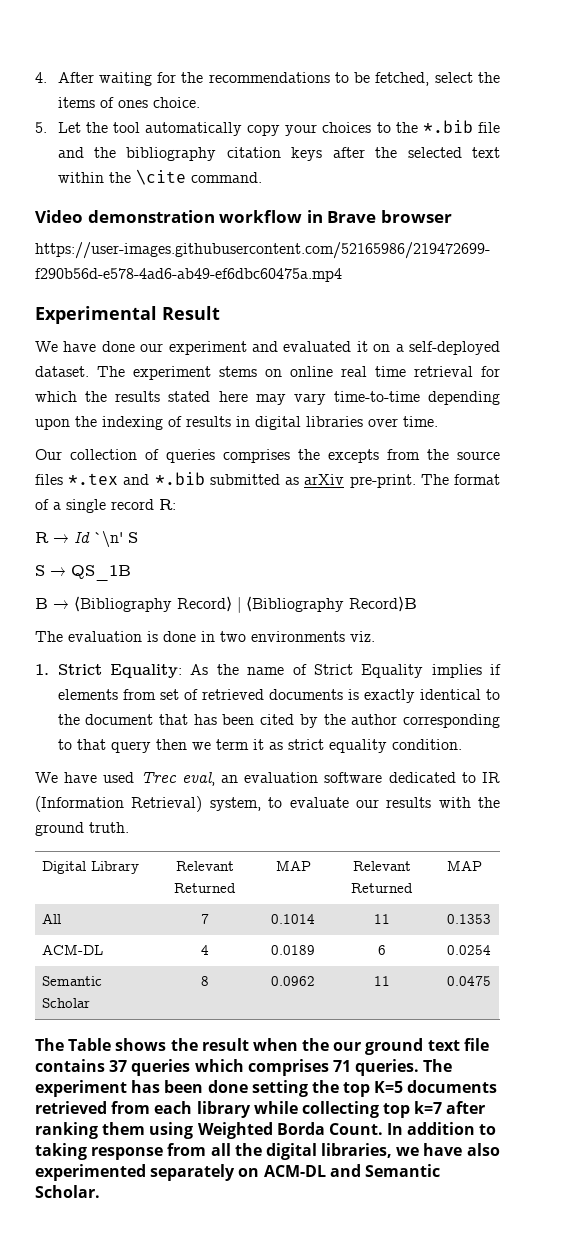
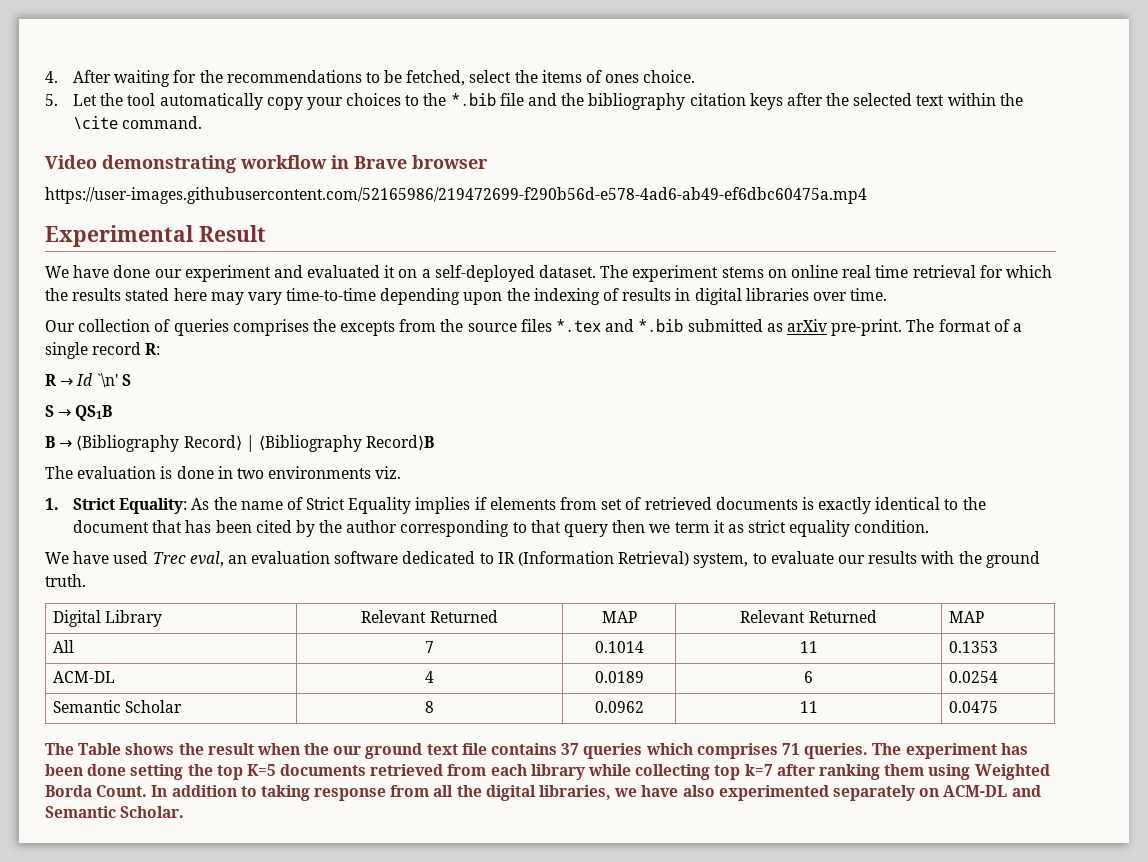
- Video demonstration workflow in Brave browser
+ Video demonstrating workflow in Brave browser
- S → QS_1B
+ S → QS1B

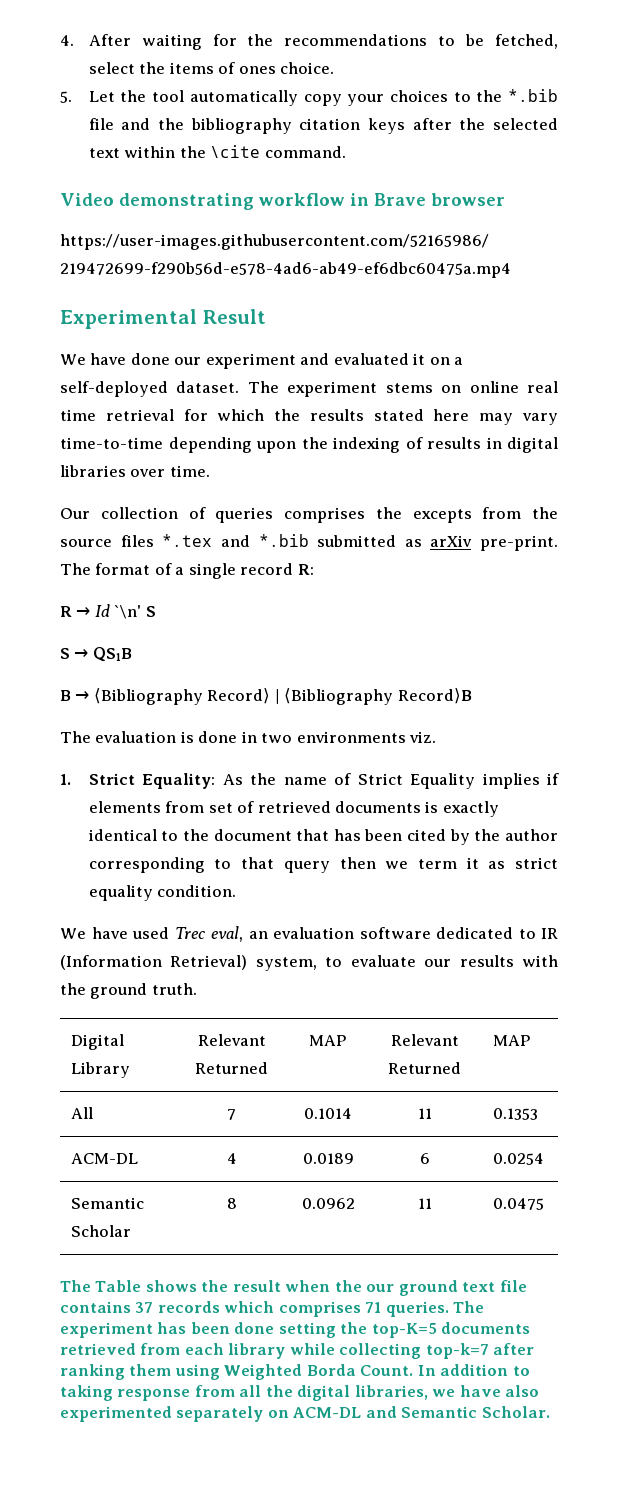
- The Table shows the result when the our ground text file contains 37 queries which comprises 71 queries.
+ The Table shows the result when the our ground text file contains 37 records which comprises 71 queries.
- The experiment has been done setting the top K=5 documents retrieved from each library while collecting top k=7 after ranking them using Weighted Borda Count.
+ The experiment has been done setting the top-K=5 documents retrieved from each library while collecting top-k=7 after ranking them using Weighted Borda Count.

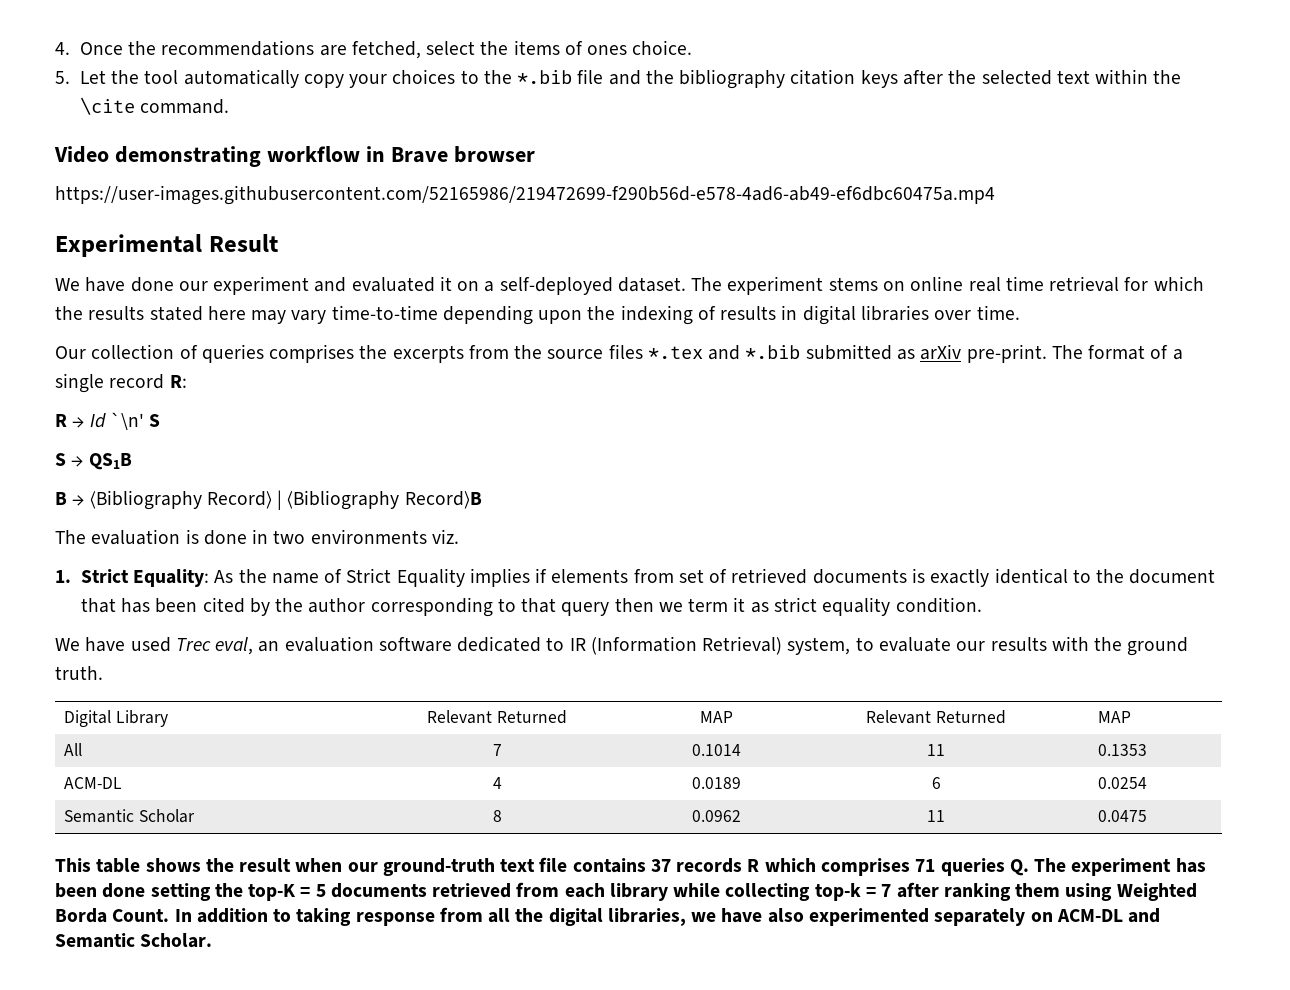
- 4. After waiting for the recommendations to be fetched, select the items of ones choice.
+ 4. Once the recommendations are fetched, select the items of ones choice.
- Our collection of queries comprises the excepts from the source files *.tex and *.bib submitted as arXiv pre-print.
+ Our collection of queries comprises the excerpts from the source files *.tex and *.bib submitted as arXiv pre-print.
- The Table shows the result when the our ground text file contains 37 records which comprises 71 queries. The experiment has been done setting the top-K=5 documents retrieved from each library while collecting top-k=7 after ranking them using Weighted Borda Count.
+ This table shows the result when our ground-truth text file contains 37 records R which comprises 71 queries Q. The experiment has been done setting the top-K = 5 documents retrieved from each library while collecting top-k = 7 after ranking them using Weighted Borda Count.

